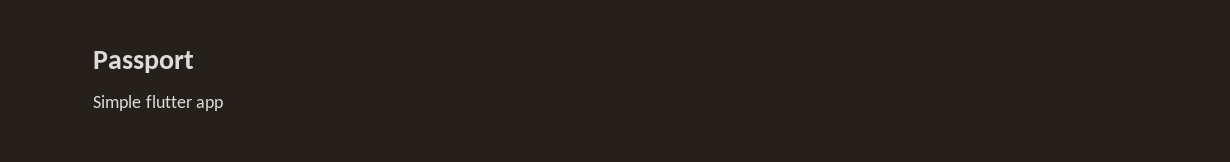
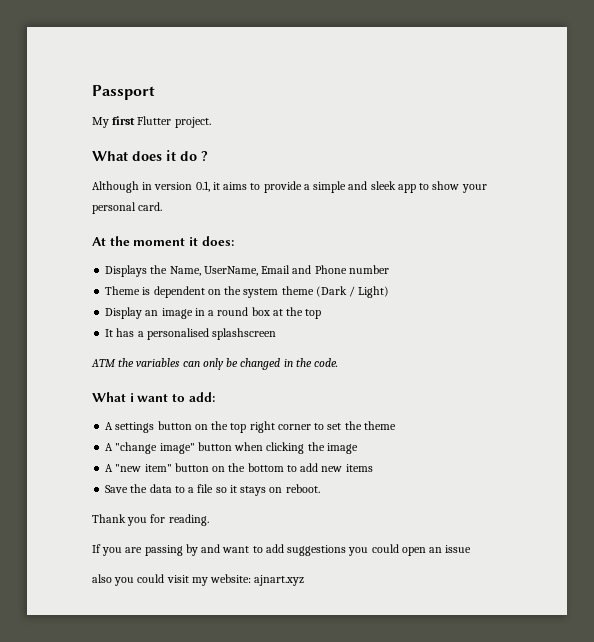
- Simple flutter app
+ My first Flutter project.
+ What does it do ?
+ Although in version 0.1, it aims to provide a simple and sleek app to show your personal card.
+ At the moment it does:
+ Displays the Name, UserName, Email and Phone number
+ Theme is dependent on the system theme (Dark / Light)
+ Display an image in a round box at the top
+ It has a personalised splashscreen
+ ATM the variables can only be changed in the code.
+ What i want to add:
+ A settings button on the top right corner to set the theme
+ A "change image" button when clicking the image
+ A "new item" button on the bottom to add new items
+ Save the data to a file so it stays on reboot.
+ Thank you for reading.
+ If you are passing by and want to add suggestions you could open an issue
+ also you could visit my website: ajnart.xyz

